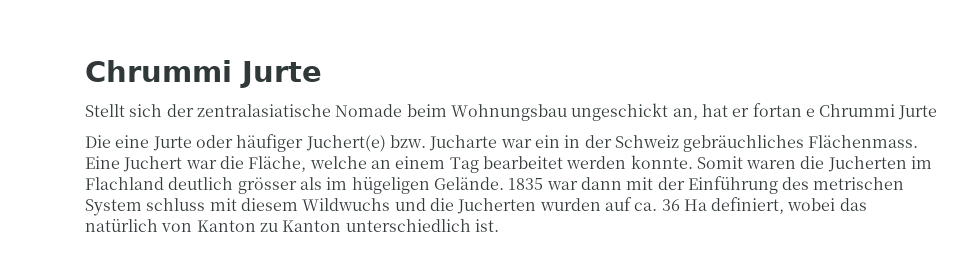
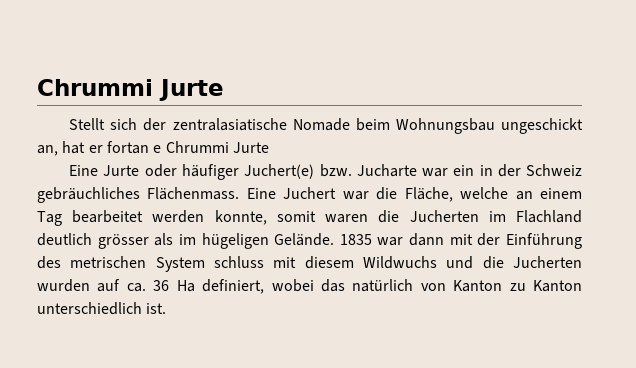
- Die eine Jurte oder häufiger Juchert(e) bzw. Jucharte war ein in der Schweiz gebräuchliches Flächenmass.
+ Eine Jurte oder häufiger Juchert(e) bzw. Jucharte war ein in der Schweiz gebräuchliches Flächenmass.
- Eine Juchert war die Fläche, welche an einem Tag bearbeitet werden konnte. Somit waren die Jucherten im Flachland deutlich grösser als im hügeligen Gelände.
+ Eine Juchert war die Fläche, welche an einem Tag bearbeitet werden konnte, somit waren die Jucherten im Flachland deutlich grösser als im hügeligen Gelände.

